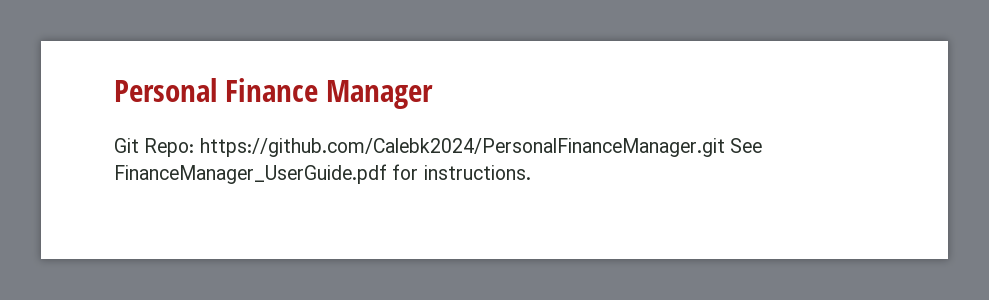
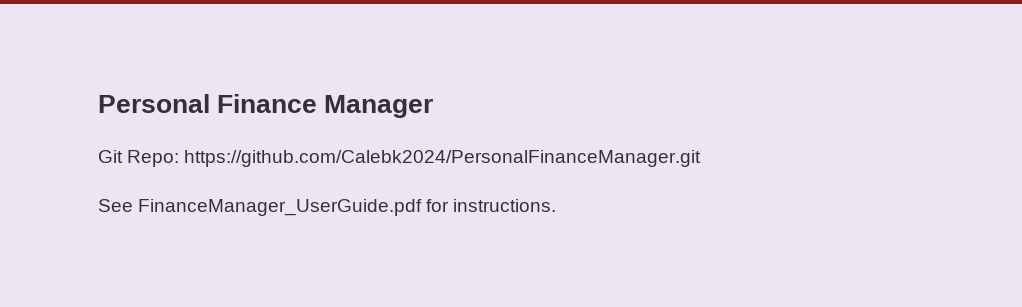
- Git Repo: https://github.com/Calebk2024/PersonalFinanceManager.git See FinanceManager_UserGuide.pdf for instructions.
+ Git Repo: https://github.com/Calebk2024/PersonalFinanceManager.git
+ See FinanceManager_UserGuide.pdf for instructions.

